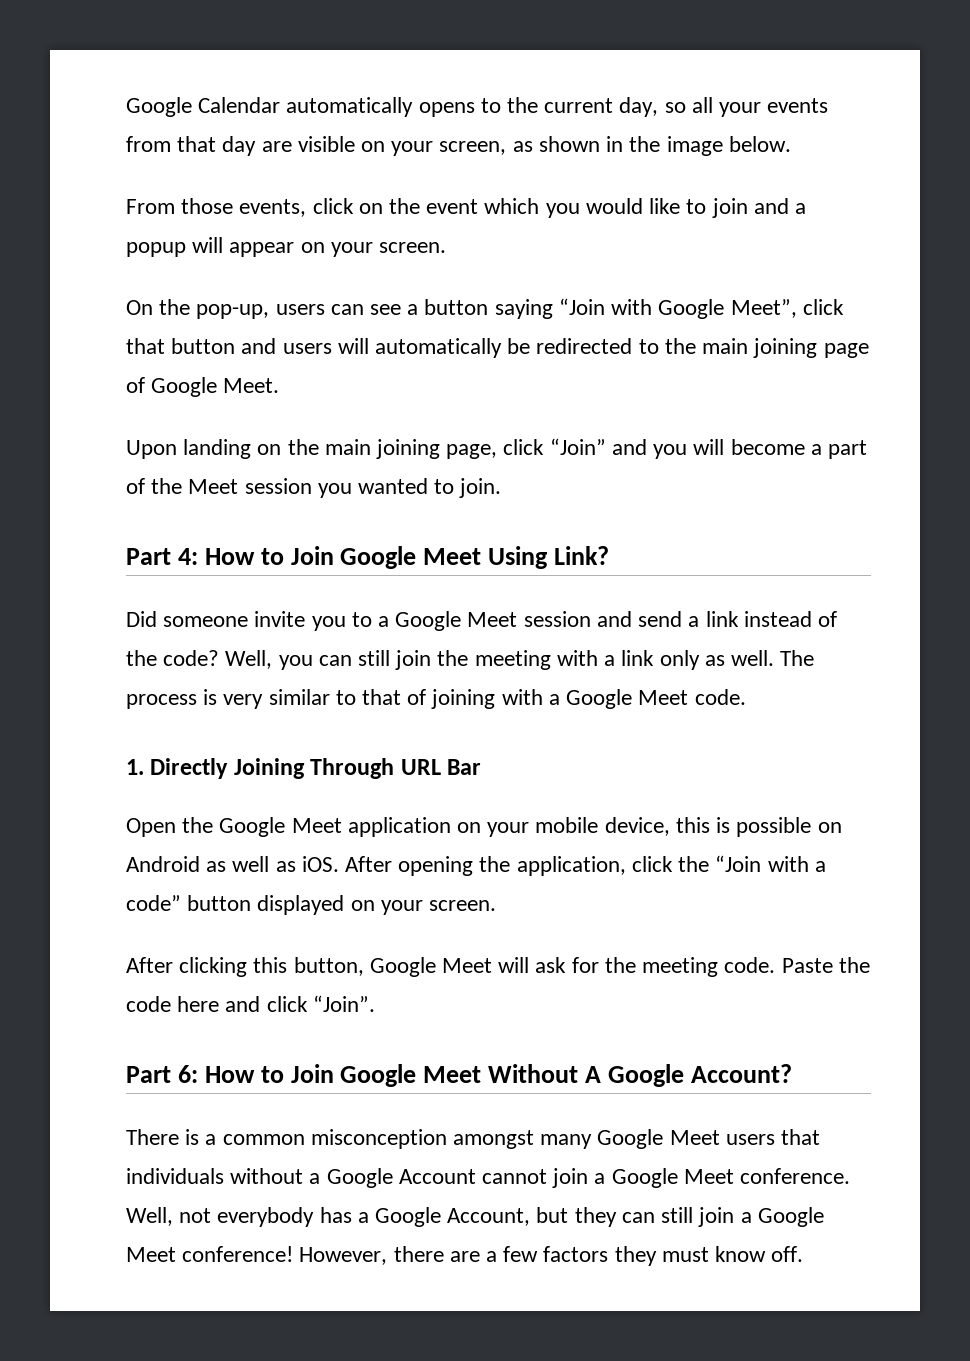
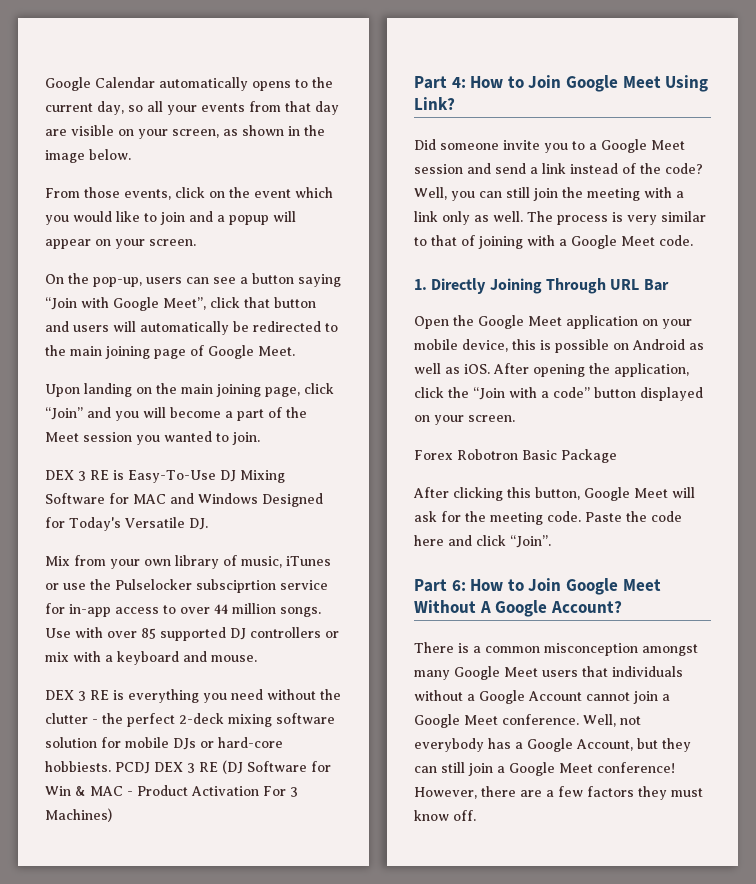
+ DEX 3 RE is Easy-To-Use DJ Mixing Software for MAC and Windows Designed for Today's Versatile DJ.
+ Mix from your own library of music, iTunes or use the Pulselocker subsciprtion service for in-app access to over 44 million songs. Use with over 85 supported DJ controllers or mix with a keyboard and mouse.
+ DEX 3 RE is everything you need without the clutter - the perfect 2-deck mixing software solution for mobile DJs or hard-core hobbiests. PCDJ DEX 3 RE (DJ Software for Win & MAC - Product Activation For 3 Machines)
+ Forex Robotron Basic Package

